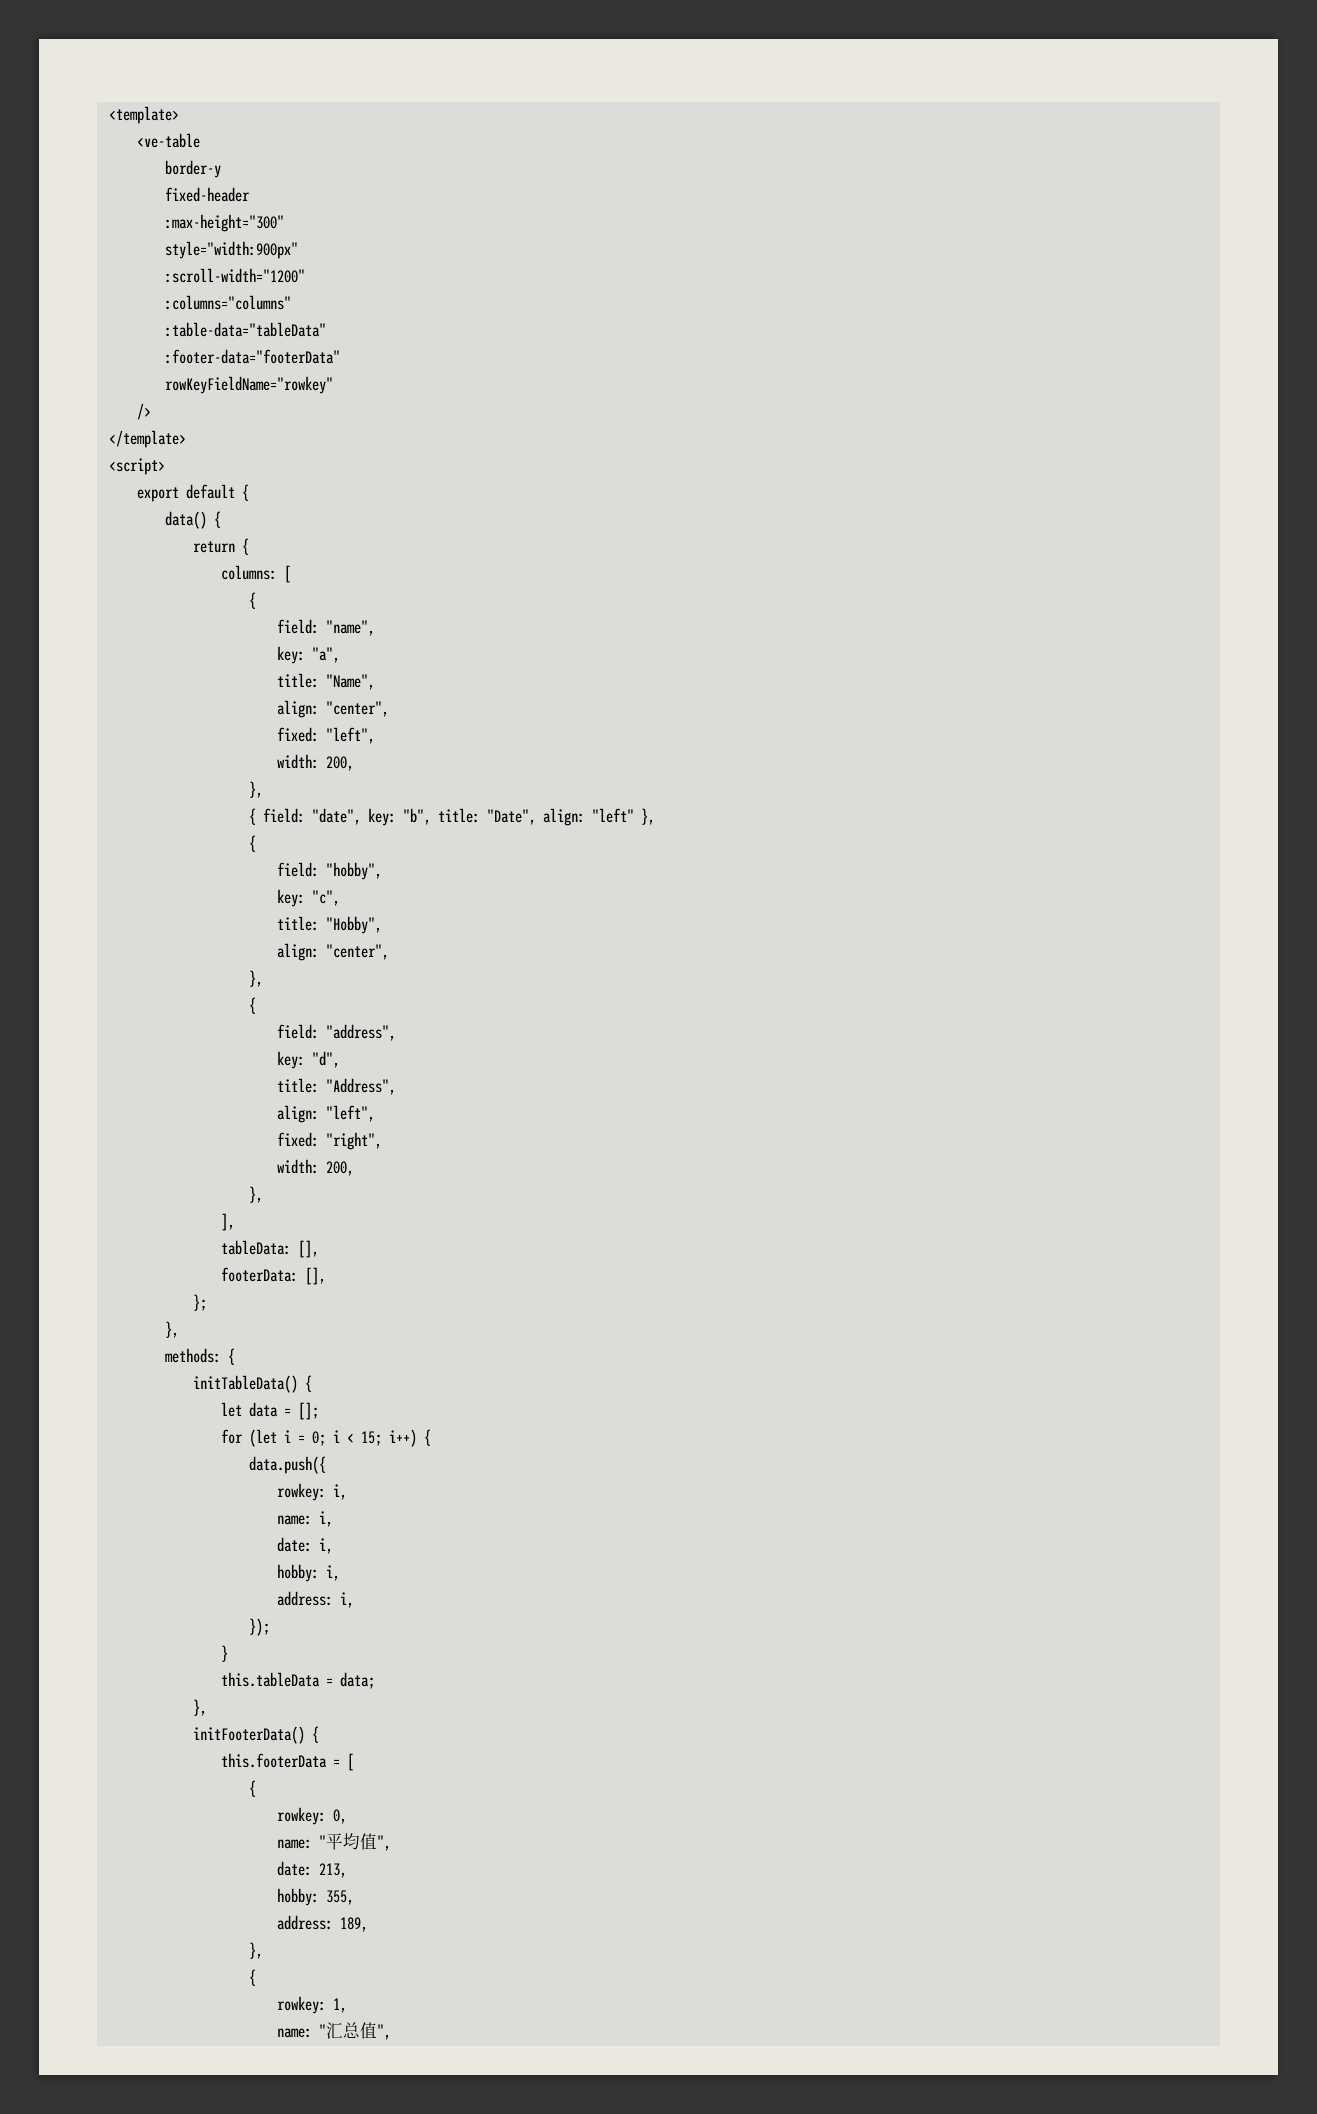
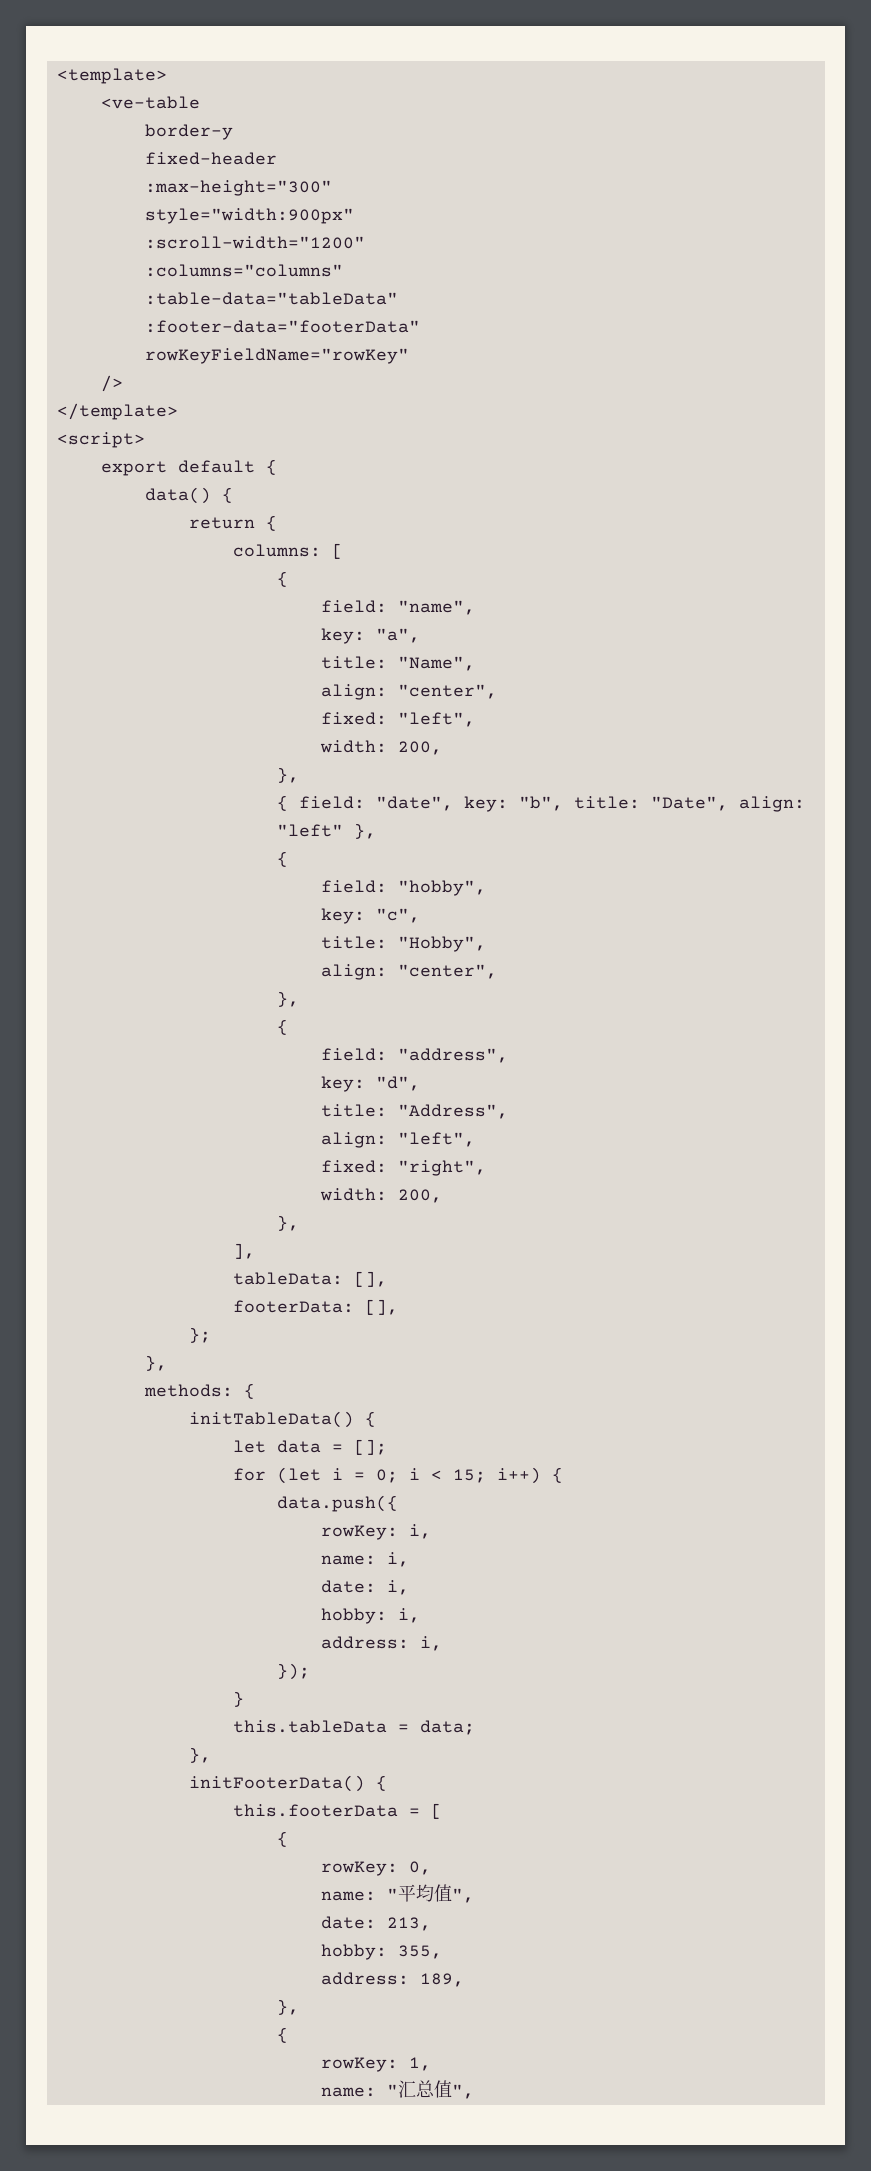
- rowKeyFieldName="rowkey"
+ rowKeyFieldName="rowKey"
- rowkey: i,
+ rowKey: i,
- rowkey: 0,
+ rowKey: 0,
- rowkey: 1,
+ rowKey: 1,

